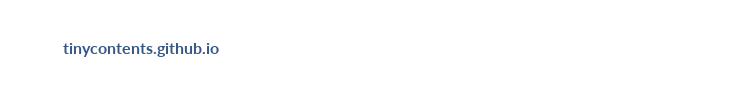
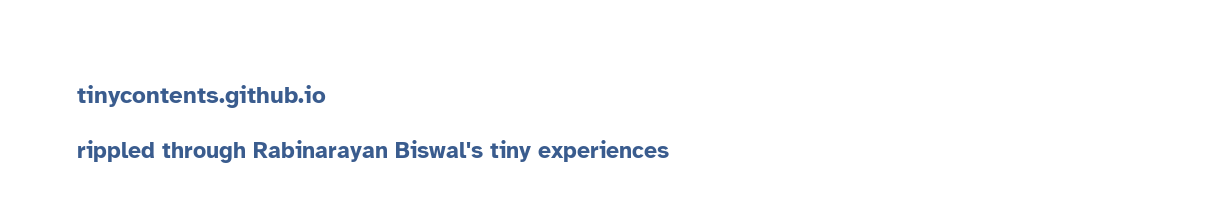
+ rippled through Rabinarayan Biswal's tiny experiences

